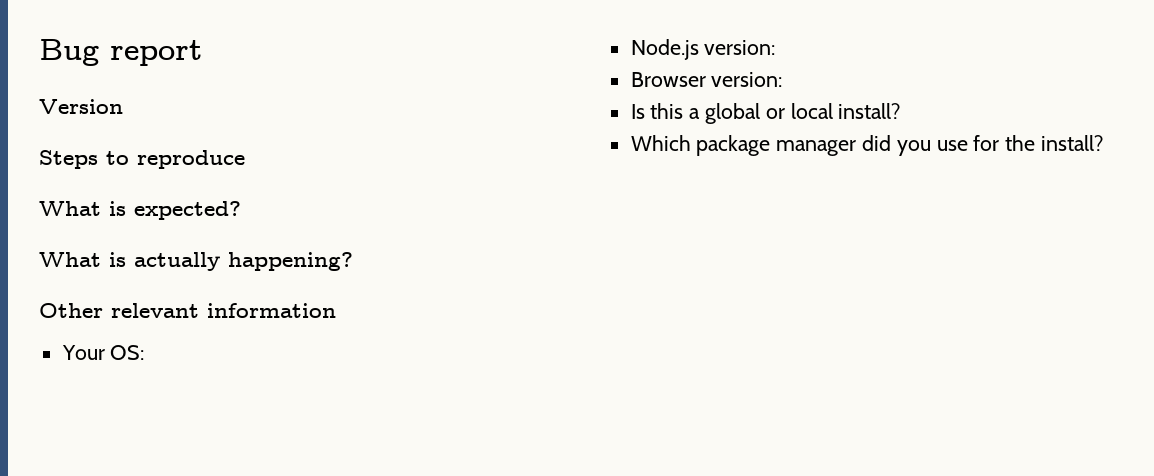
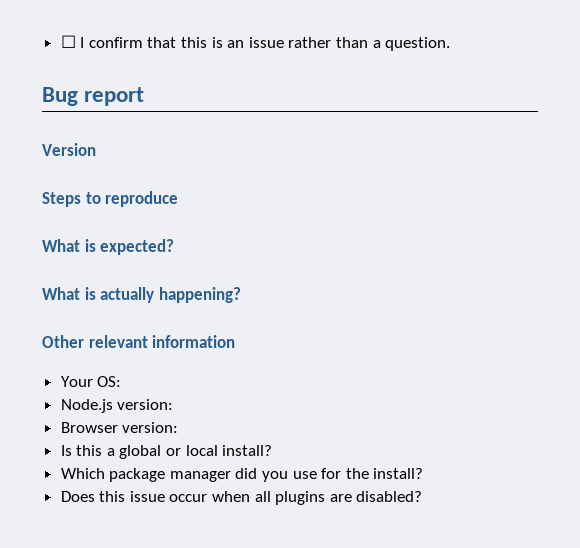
+ ☐ I confirm that this is an issue rather than a question.
+ Does this issue occur when all plugins are disabled?

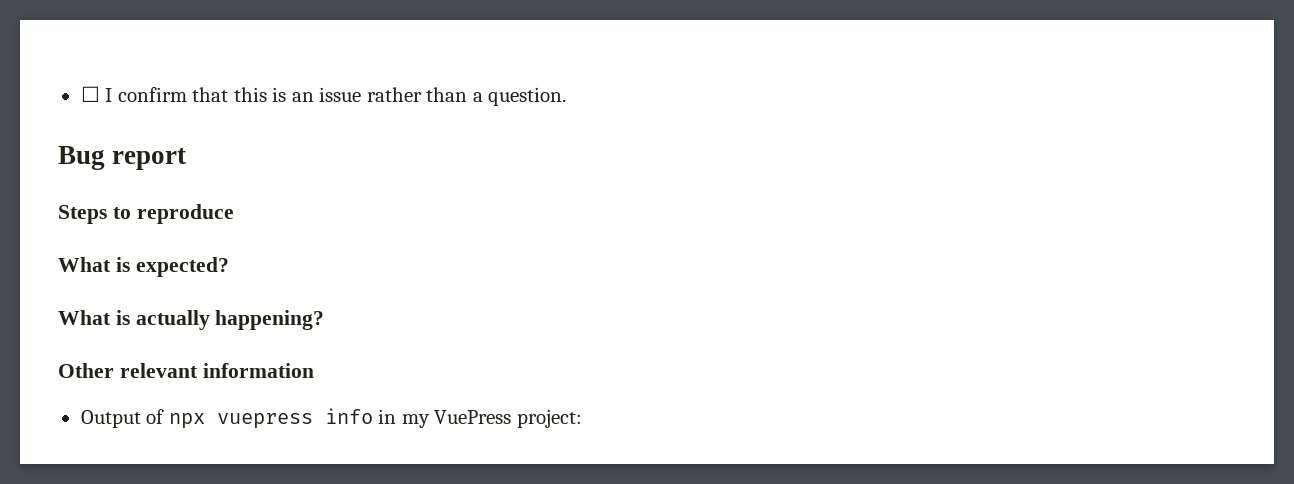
- Version
- Your OS:
- Node.js version:
- Browser version:
- Is this a global or local install?
- Which package manager did you use for the install?
- Does this issue occur when all plugins are disabled?
+ Output of npx vuepress info in my VuePress project:

